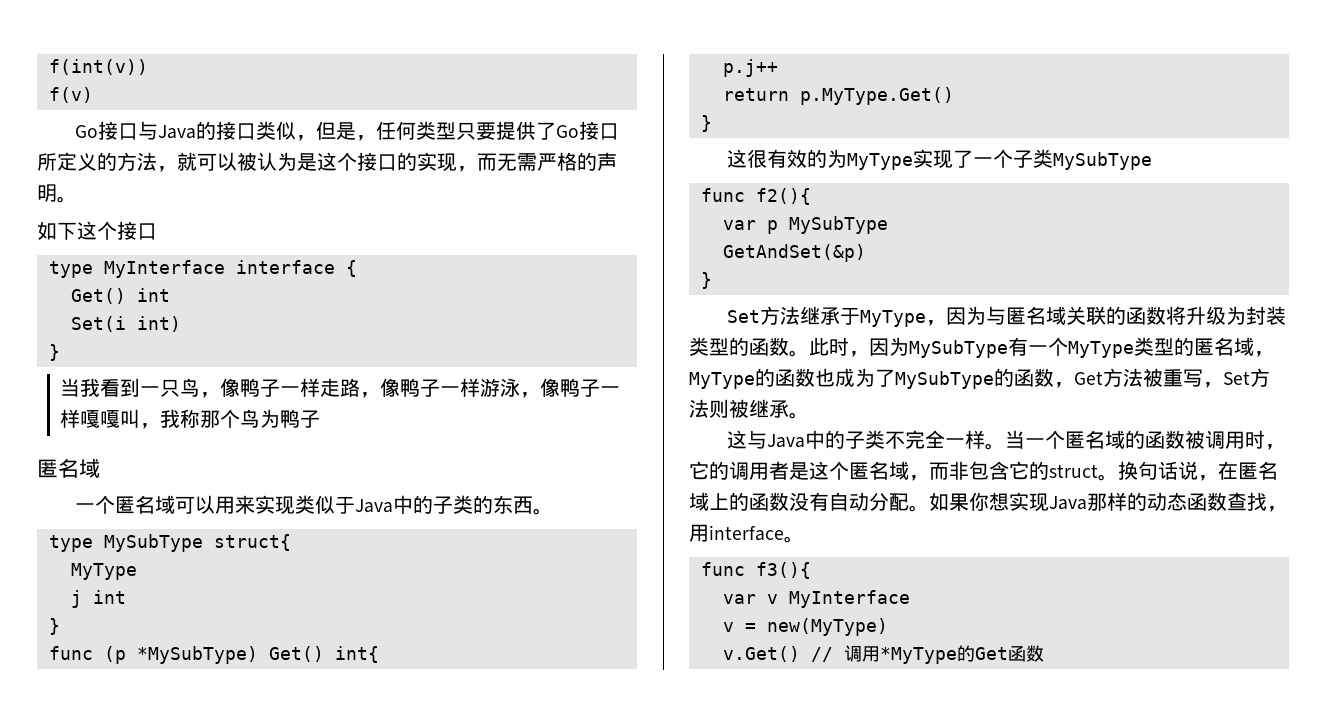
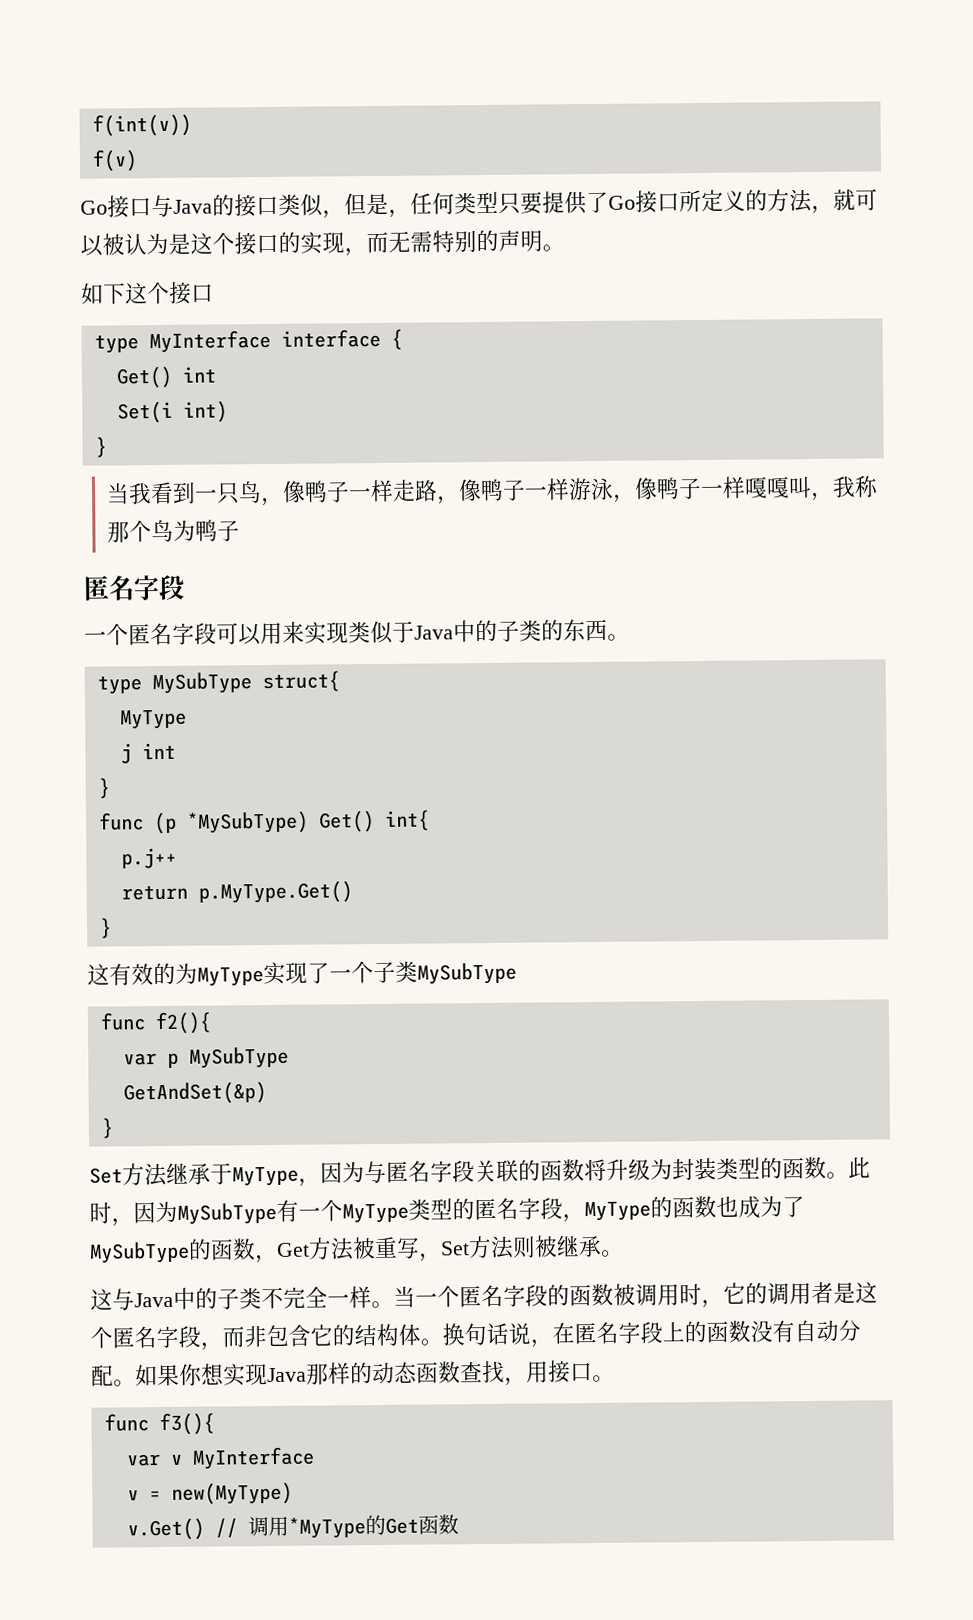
- Go接口与Java的接口类似，但是，任何类型只要提供了Go接口所定义的方法，就可以被认为是这个接口的实现，而无需严格的声明。
+ Go接口与Java的接口类似，但是，任何类型只要提供了Go接口所定义的方法，就可以被认为是这个接口的实现，而无需特别的声明。
  当我看到一只鸟，像鸭子一样走路，像鸭子一样游泳，像鸭子一样嘎嘎叫，我称那个鸟为鸭子
- 匿名域
- 一个匿名域可以用来实现类似于Java中的子类的东西。
+ 匿名字段
+ 一个匿名字段可以用来实现类似于Java中的子类的东西。
- 这很有效的为MyType实现了一个子类MySubType
+ 这有效的为MyType实现了一个子类MySubType
- Set方法继承于MyType，因为与匿名域关联的函数将升级为封装类型的函数。
+ Set方法继承于MyType，因为与匿名字段关联的函数将升级为封装类型的函数。
- 此时，因为MySubType有一个MyType类型的匿名域，MyType的函数也成为了MySubType的函数，Get方法被重写，Set方法则被继承。
+ 此时，因为MySubType有一个MyType类型的匿名字段，MyType的函数也成为了MySubType的函数，Get方法被重写，Set方法则被继承。
- 当一个匿名域的函数被调用时，它的调用者是这个匿名域，而非包含它的struct。
+ 当一个匿名字段的函数被调用时，它的调用者是这个匿名字段，而非包含它的结构体。
- 换句话说，在匿名域上的函数没有自动分配。
+ 换句话说，在匿名字段上的函数没有自动分配。
- 如果你想实现Java那样的动态函数查找，用interface。
+ 如果你想实现Java那样的动态函数查找，用接口。

